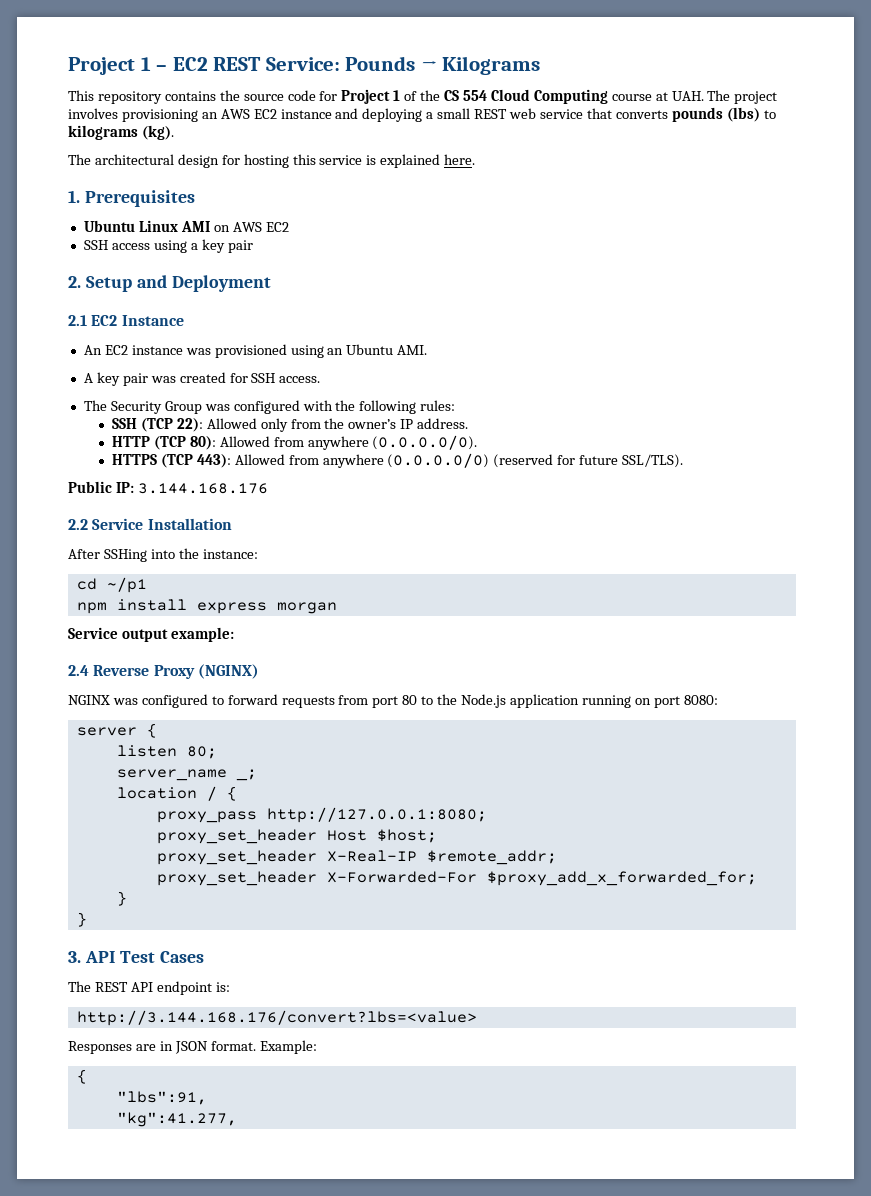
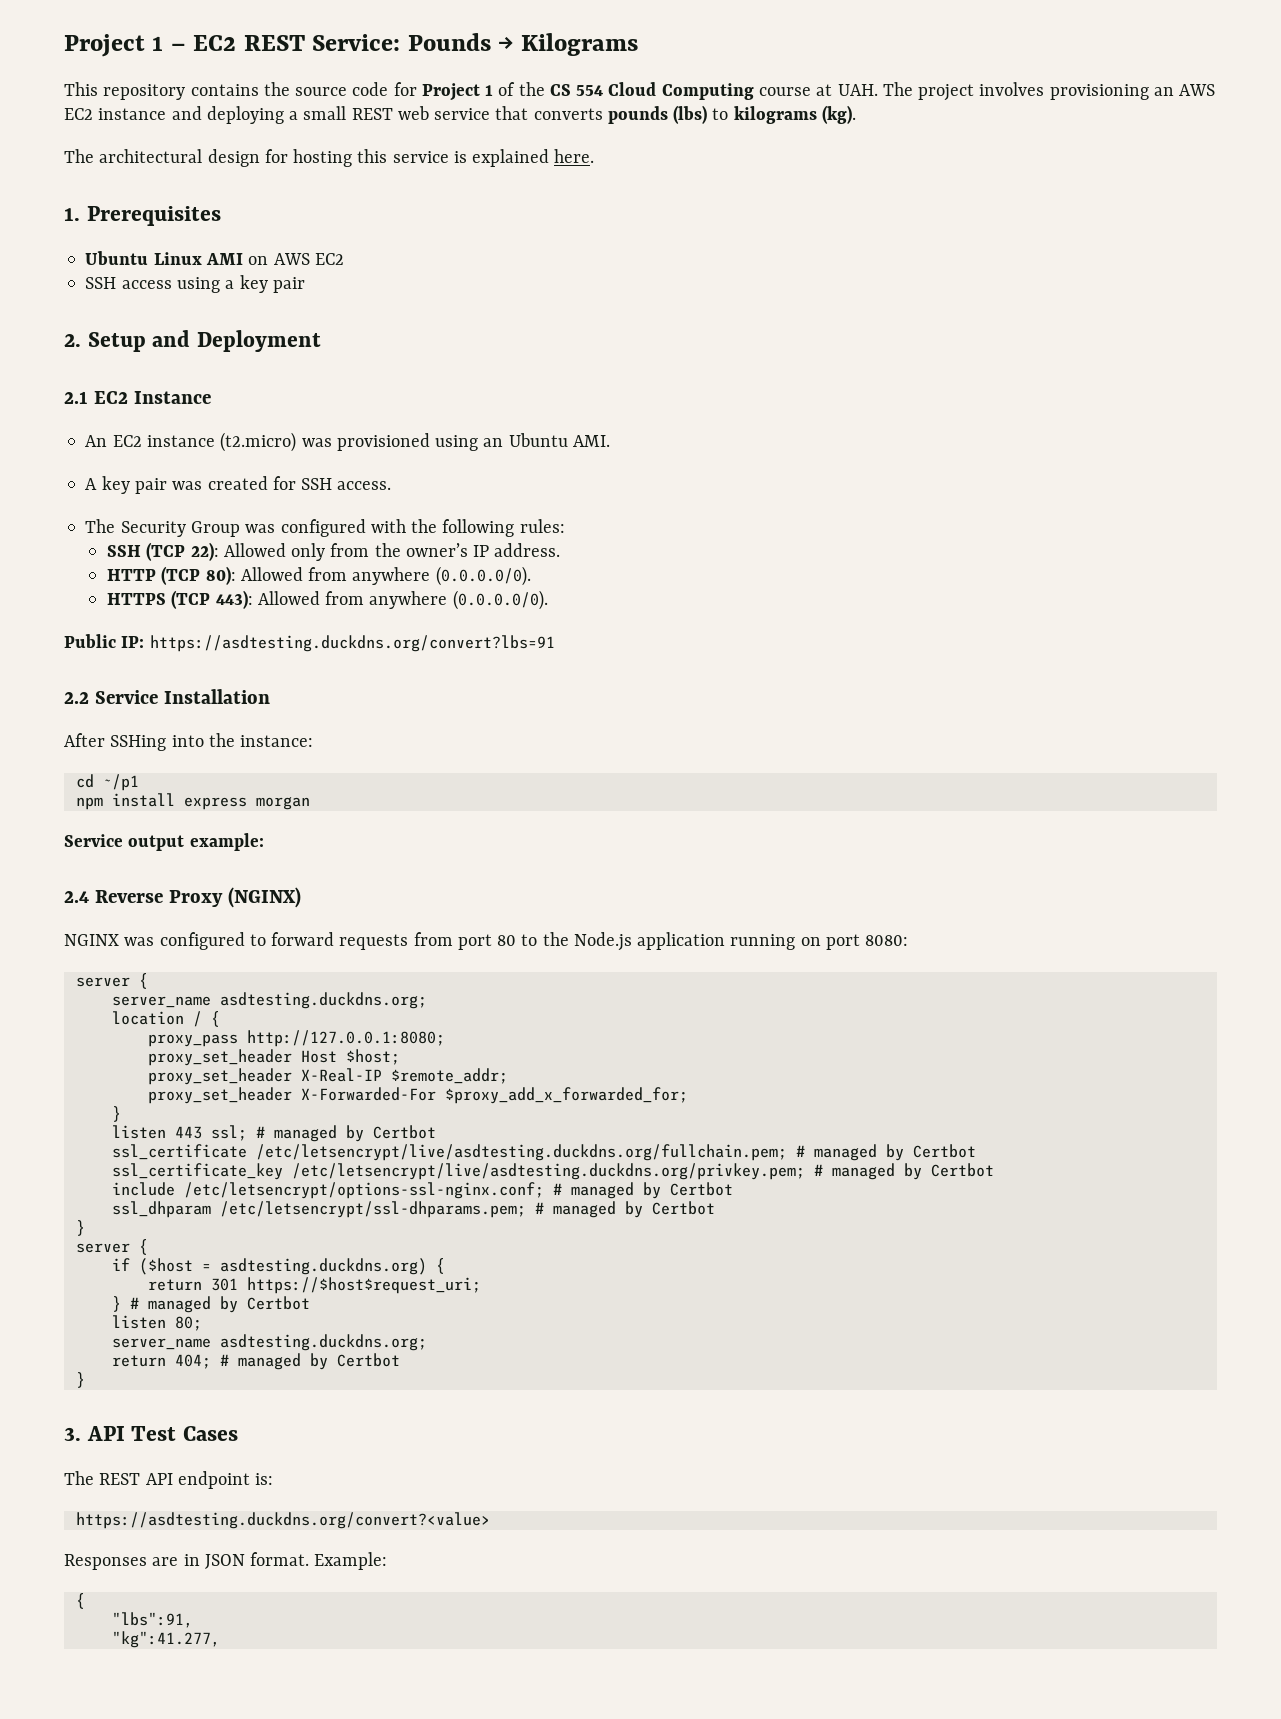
- An EC2 instance was provisioned using an Ubuntu AMI.
+ An EC2 instance (t2.micro) was provisioned using an Ubuntu AMI.
- HTTPS (TCP 443): Allowed from anywhere (0.0.0.0/0) (reserved for future SSL/TLS).
+ HTTPS (TCP 443): Allowed from anywhere (0.0.0.0/0).
- Public IP: 3.144.168.176
+ Public IP: https://asdtesting.duckdns.org/convert?lbs=91
  NGINX was configured to forward requests from port 80 to the Node.js application running on port 8080:
  server {
- listen 80;
- server_name _;
+ server_name asdtesting.duckdns.org;
+ listen 443 ssl; # managed by Certbot
+ ssl_certificate /etc/letsencrypt/live/asdtesting.duckdns.org/fullchain.pem; # managed by Certbot
+ ssl_certificate_key /etc/letsencrypt/live/asdtesting.duckdns.org/privkey.pem; # managed by Certbot
+ include /etc/letsencrypt/options-ssl-nginx.conf; # managed by Certbot
+ ssl_dhparam /etc/letsencrypt/ssl-dhparams.pem; # managed by Certbot
+ }
+ server {
+ if ($host = asdtesting.duckdns.org) {
+ return 301 https://$host$request_uri;
+ } # managed by Certbot
+ listen 80;
+ server_name asdtesting.duckdns.org;
+ return 404; # managed by Certbot
- http://3.144.168.176/convert?lbs=<value>
+ https://asdtesting.duckdns.org/convert?<value>

